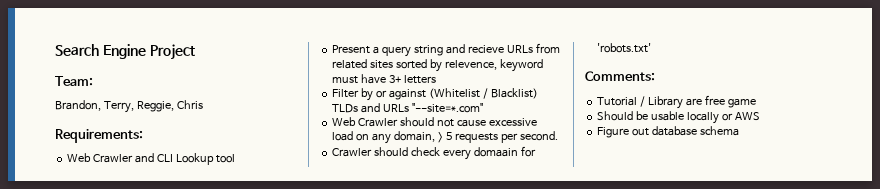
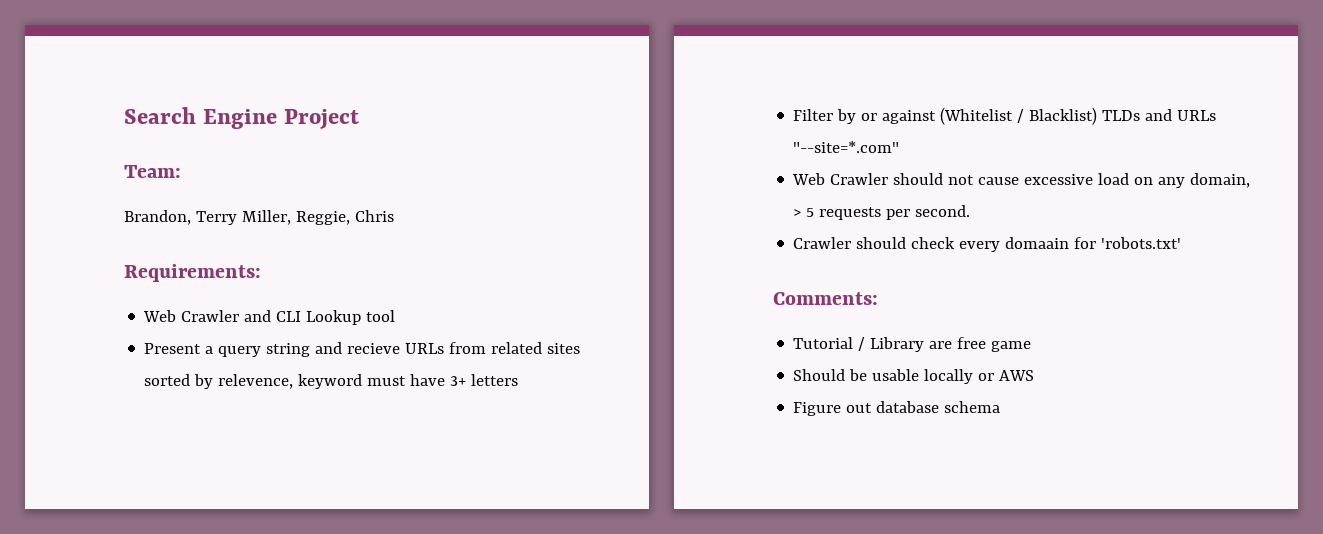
- Brandon, Terry, Reggie, Chris
+ Brandon, Terry Miller, Reggie, Chris

